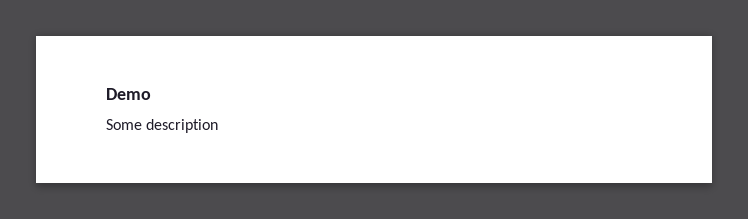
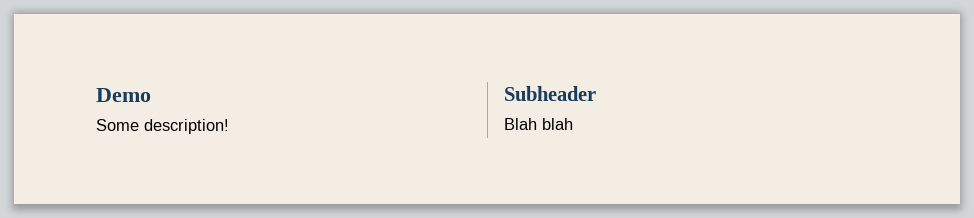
- Some description
+ Some description!
+ Subheader
+ Blah blah

